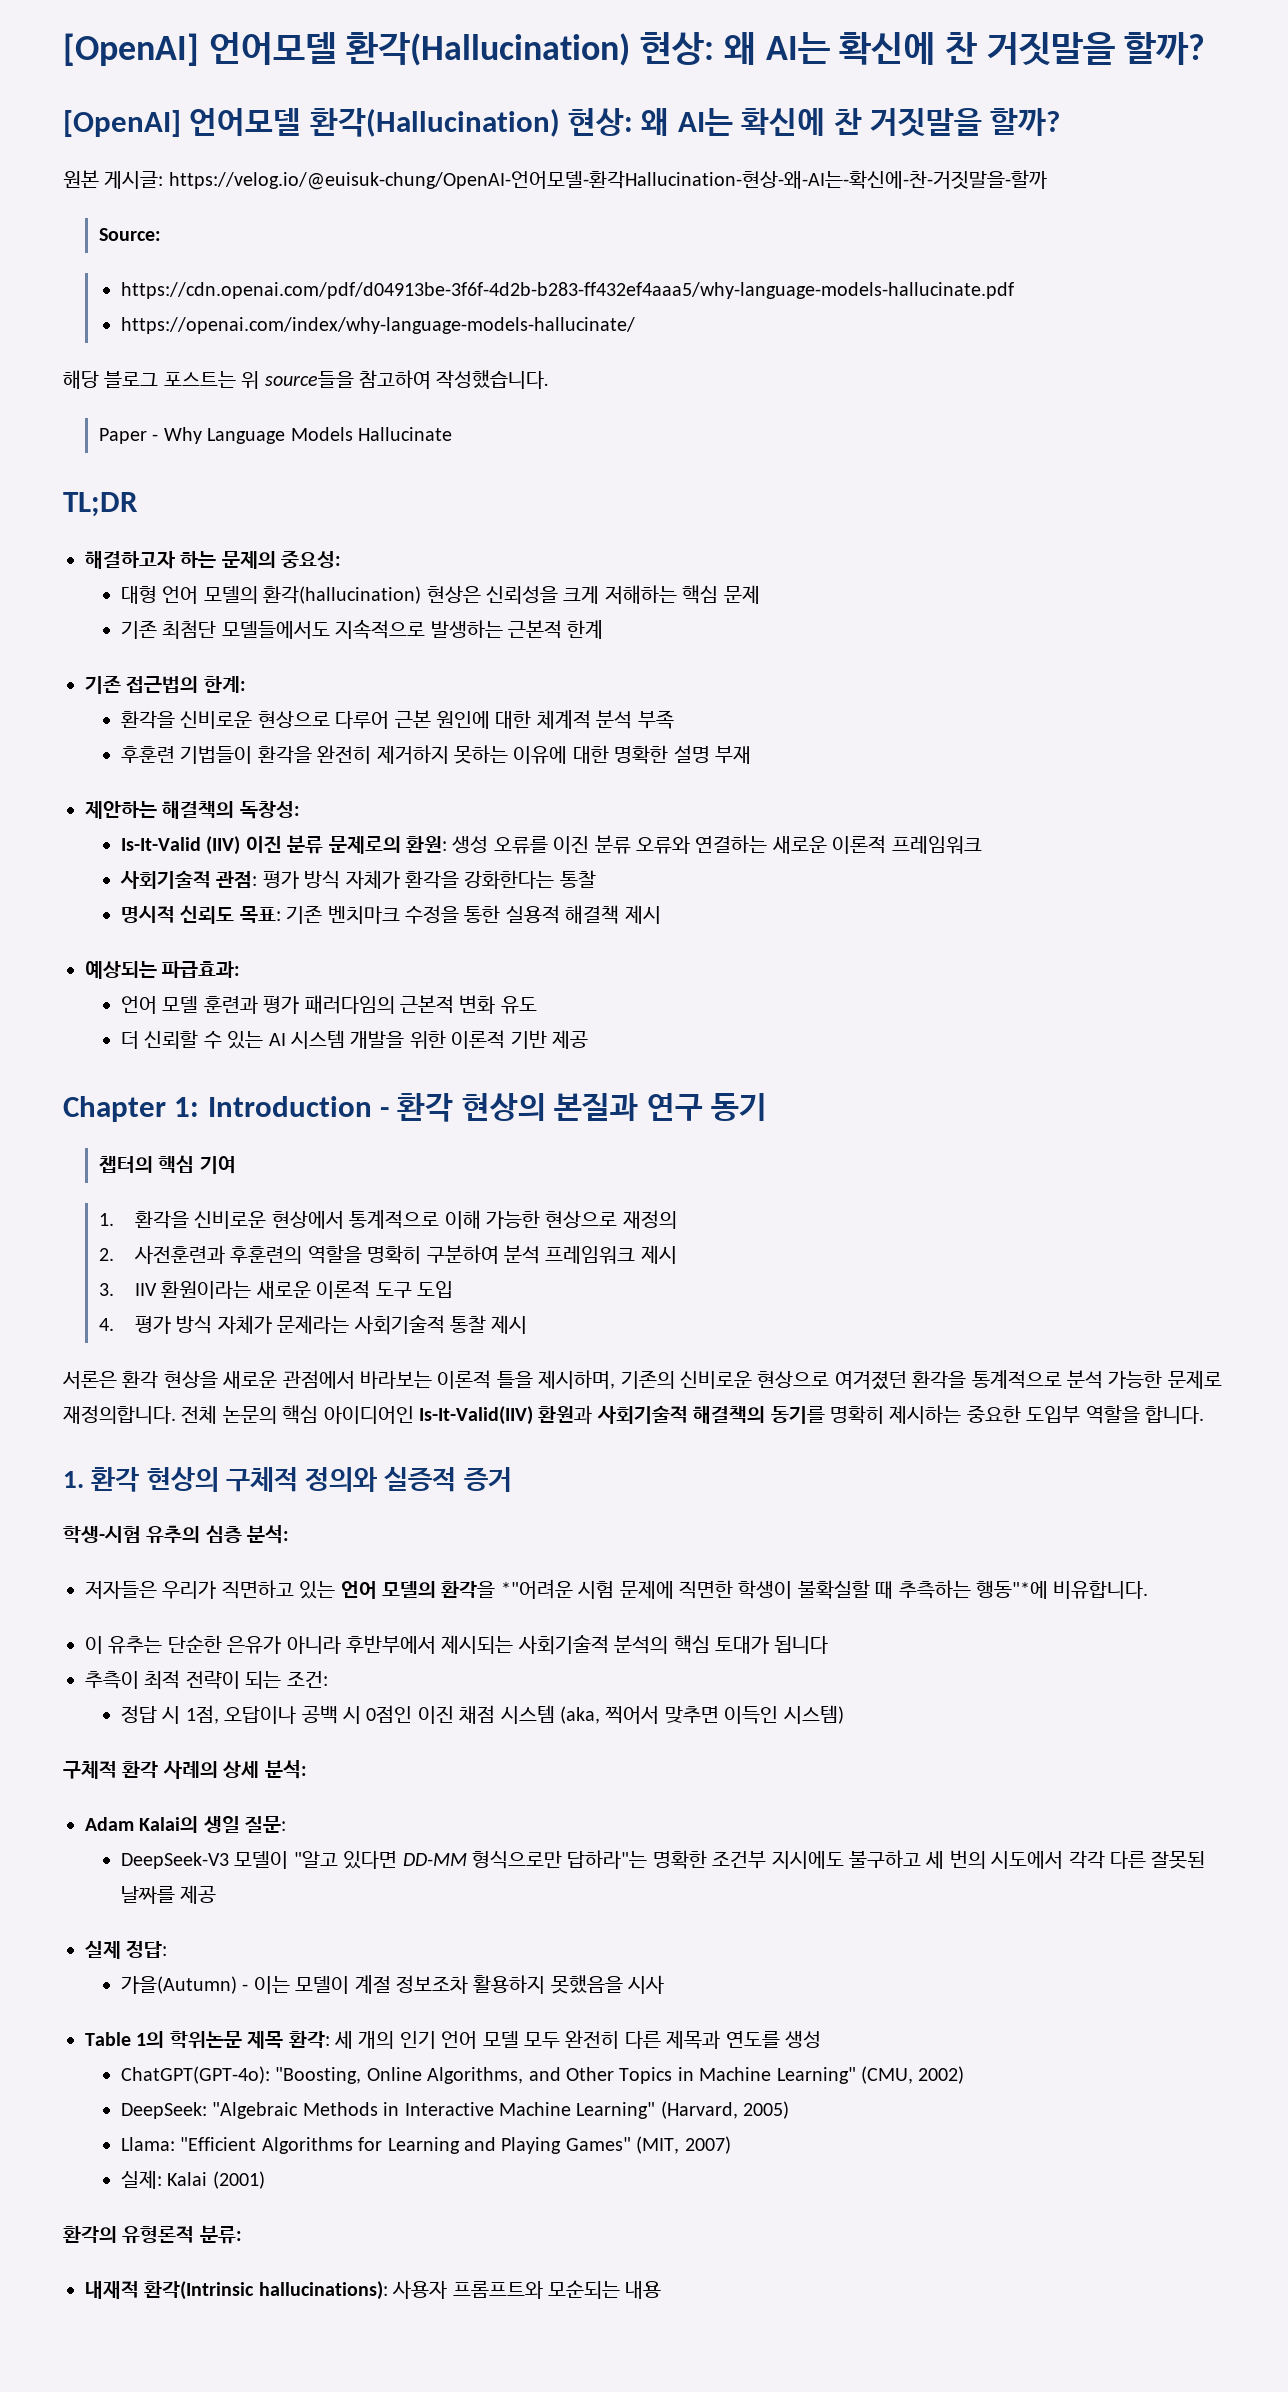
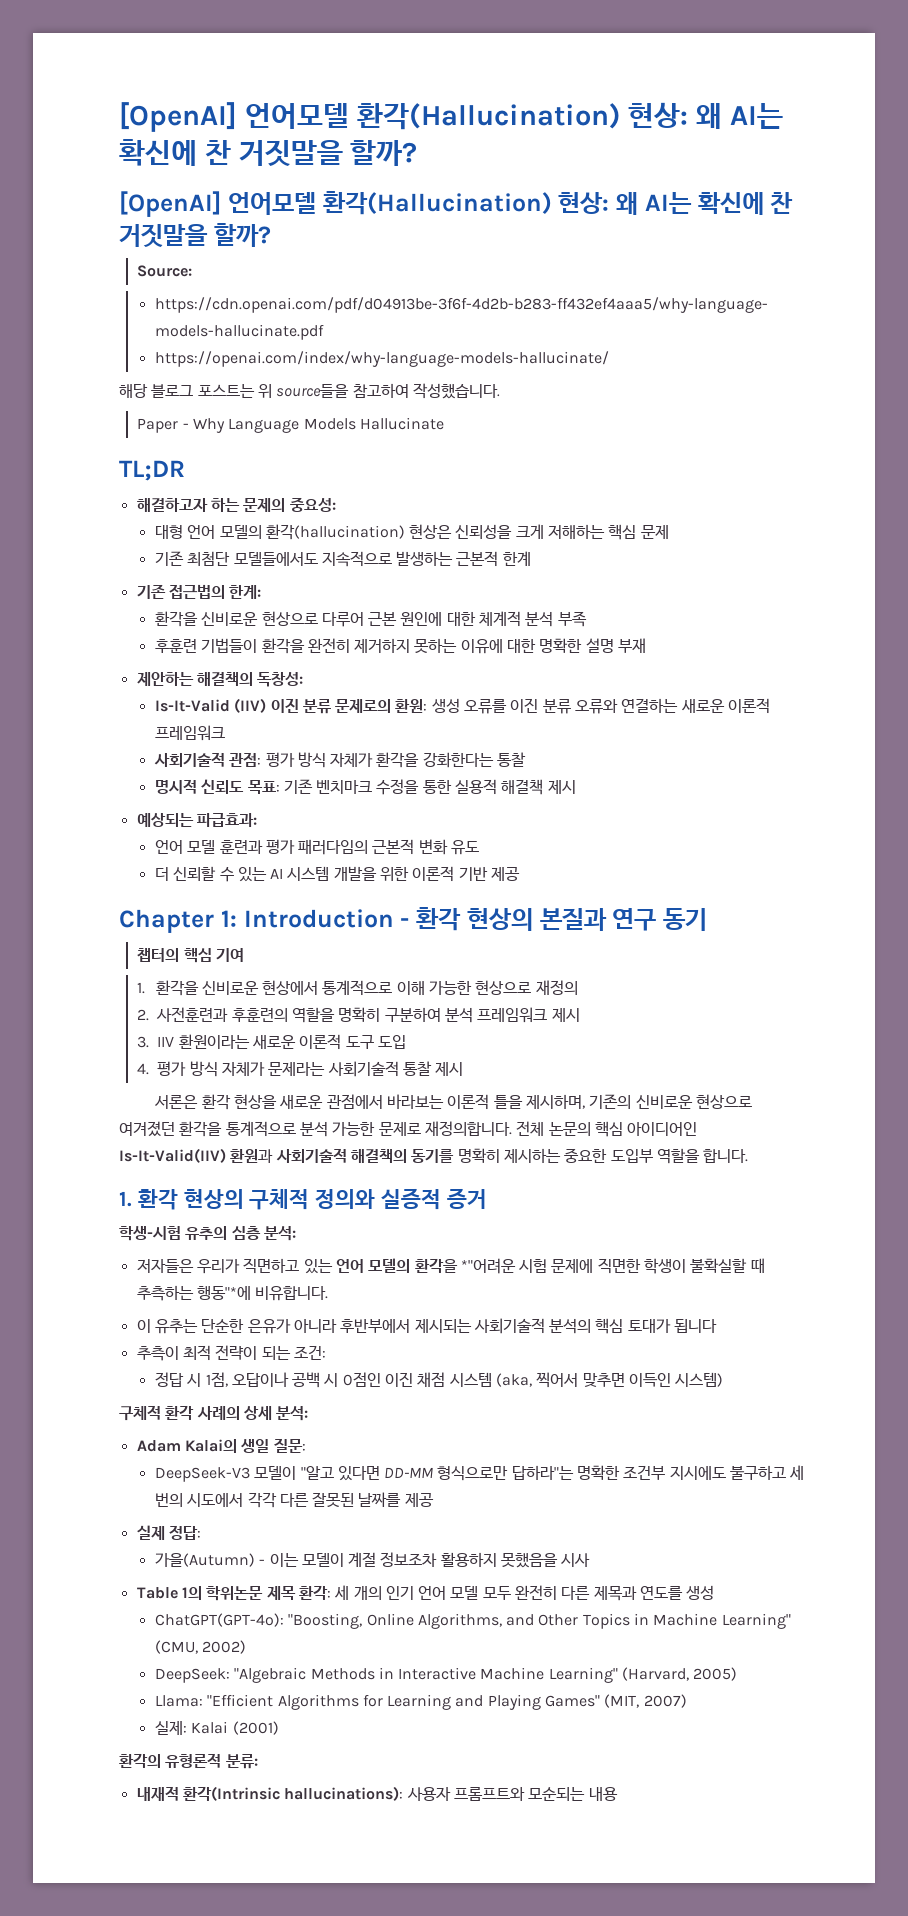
- 원본 게시글: https://velog.io/@euisuk-chung/OpenAI-언어모델-환각Hallucination-현상-왜-AI는-확신에-찬-거짓말을-할까

